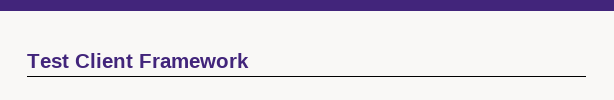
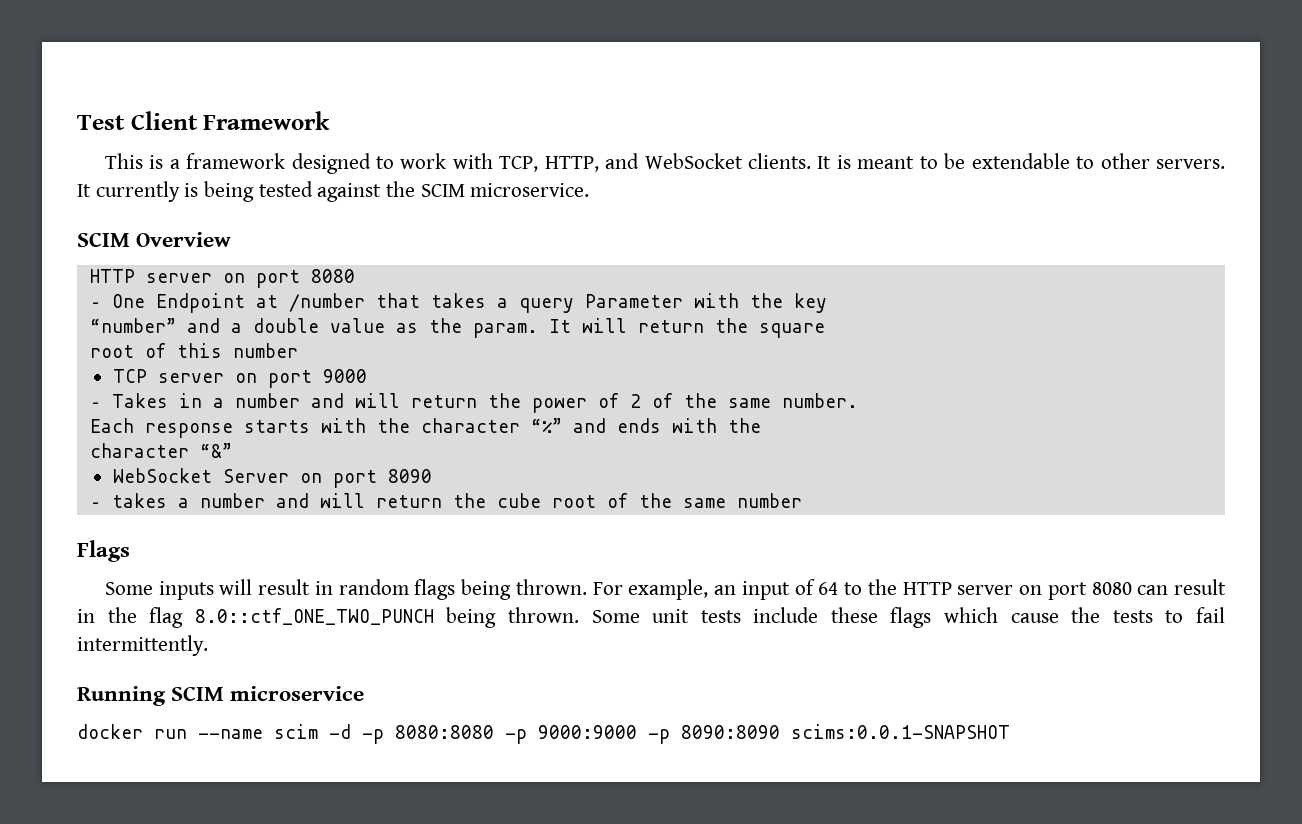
+ This is a framework designed to work with TCP, HTTP, and WebSocket clients. It is meant to be extendable to other servers. It currently is being tested against the SCIM microservice.
+ SCIM Overview
+ HTTP server on port 8080
+ – One Endpoint at /number that takes a query Parameter with the key
+ “number” and a double value as the param. It will return the square
+ root of this number
+ TCP server on port 9000
+ – Takes in a number and will return the power of 2 of the same number.
+ Each response starts with the character “%” and ends with the
+ character “&”
+ WebSocket Server on port 8090
+ – takes a number and will return the cube root of the same number
+ Flags
+ Some inputs will result in random flags being thrown. For example, an input of 64 to the HTTP server on port 8080 can result in the flag 8.0::ctf_ONE_TWO_PUNCH being thrown. Some unit tests include these flags which cause the tests to fail intermittently.
+ Running SCIM microservice
+ docker run --name scim -d -p 8080:8080 -p 9000:9000 -p 8090:8090 scims:0.0.1-SNAPSHOT

